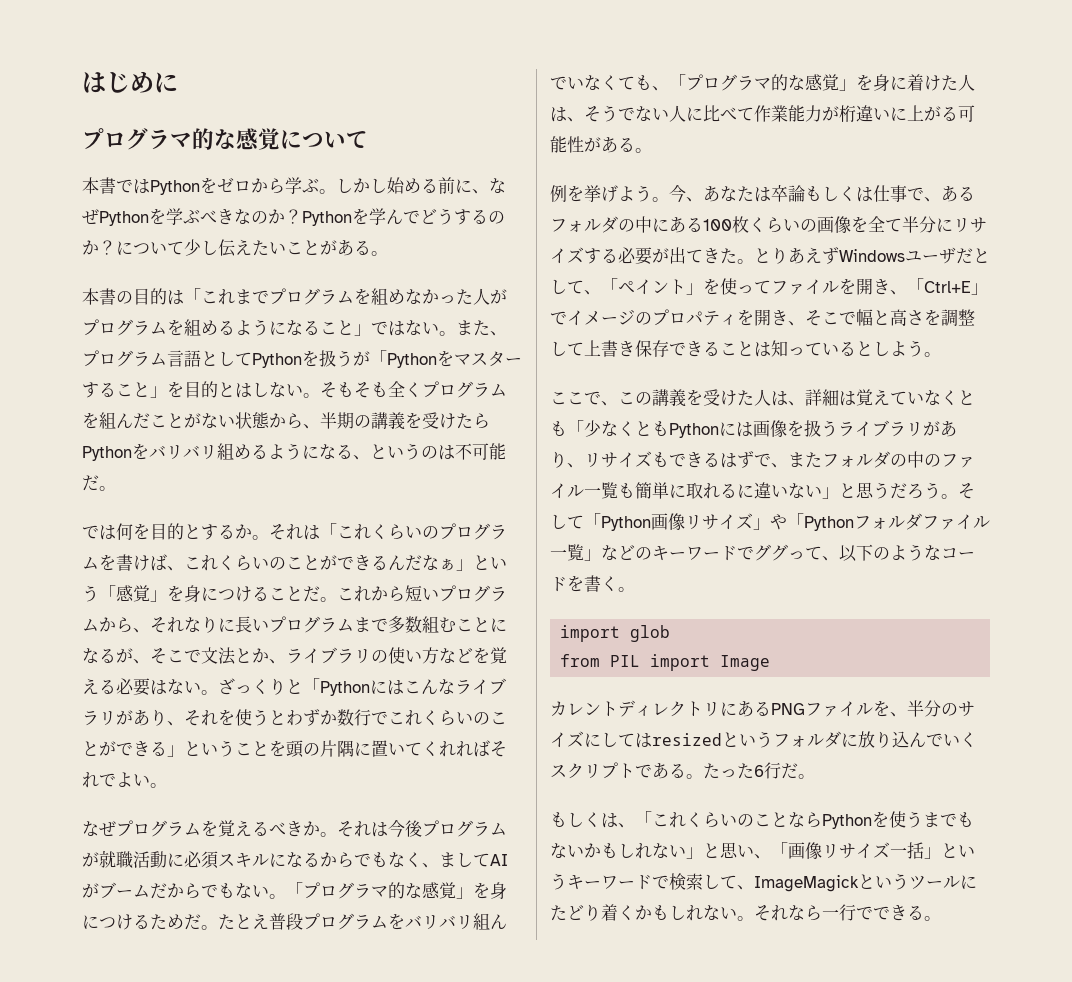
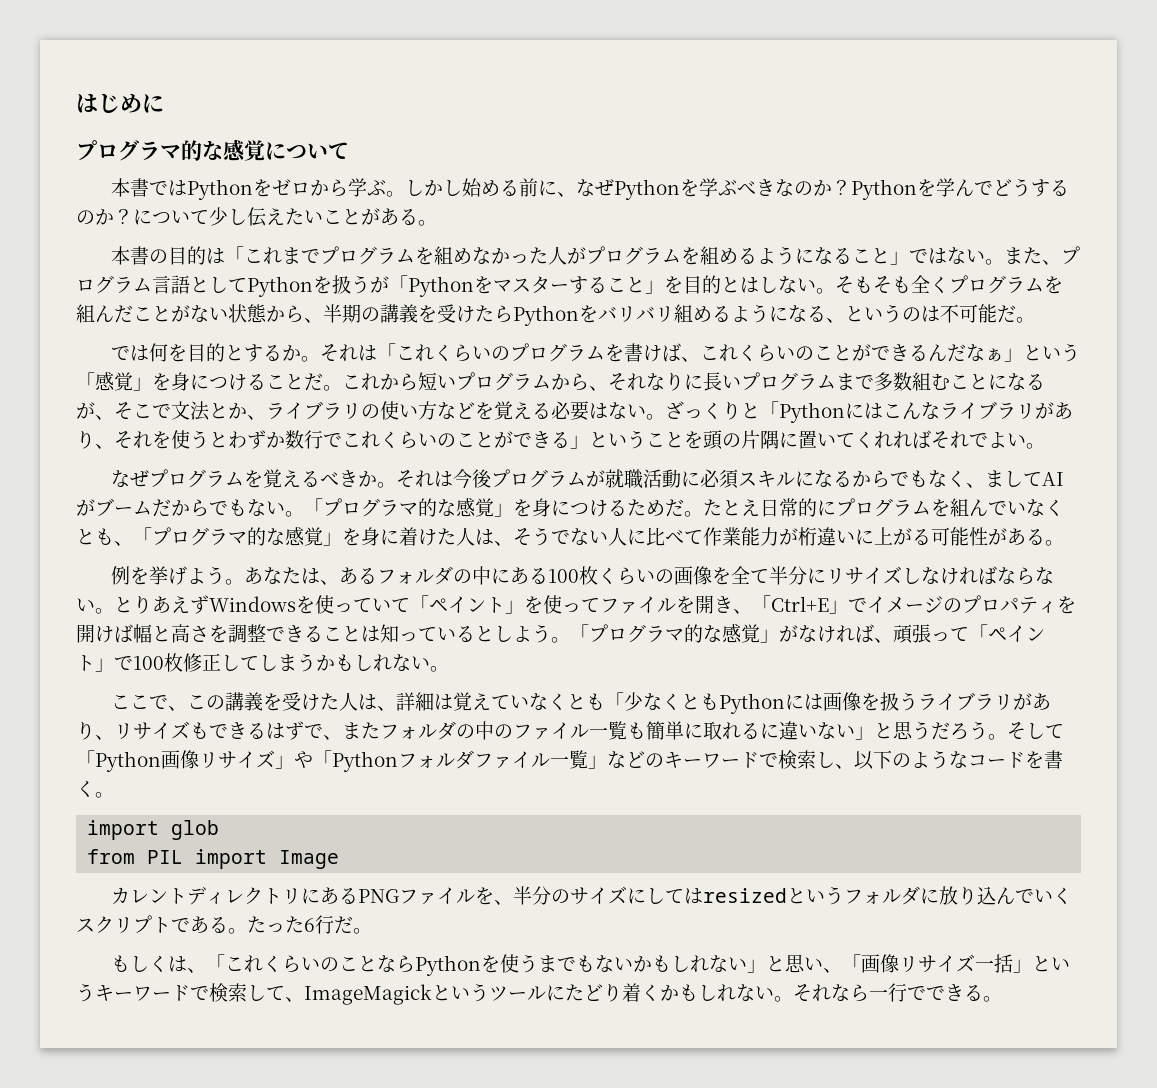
- たとえ普段プログラムをバリバリ組んでいなくても、「プログラマ的な感覚」を身に着けた人は、そうでない人に比べて作業能力が桁違いに上がる可能性がある。
+ たとえ日常的にプログラムを組んでいなくとも、「プログラマ的な感覚」を身に着けた人は、そうでない人に比べて作業能力が桁違いに上がる可能性がある。
- 今、あなたは卒論もしくは仕事で、あるフォルダの中にある100枚くらいの画像を全て半分にリサイズする必要が出てきた。とりあえずWindowsユーザだとして、「ペイント」を使ってファイルを開き、「Ctrl+E」でイメージのプロパティを開き、そこで幅と高さを調整して上書き保存できることは知っているとしよう。
+ あなたは、あるフォルダの中にある100枚くらいの画像を全て半分にリサイズしなければならない。とりあえずWindowsを使っていて「ペイント」を使ってファイルを開き、「Ctrl+E」でイメージのプロパティを開けば幅と高さを調整できることは知っているとしよう。「プログラマ的な感覚」がなければ、頑張って「ペイント」で100枚修正してしまうかもしれない。
- そして「Python画像リサイズ」や「Pythonフォルダファイル一覧」などのキーワードでググって、以下のようなコードを書く。
+ そして「Python画像リサイズ」や「Pythonフォルダファイル一覧」などのキーワードで検索し、以下のようなコードを書く。

